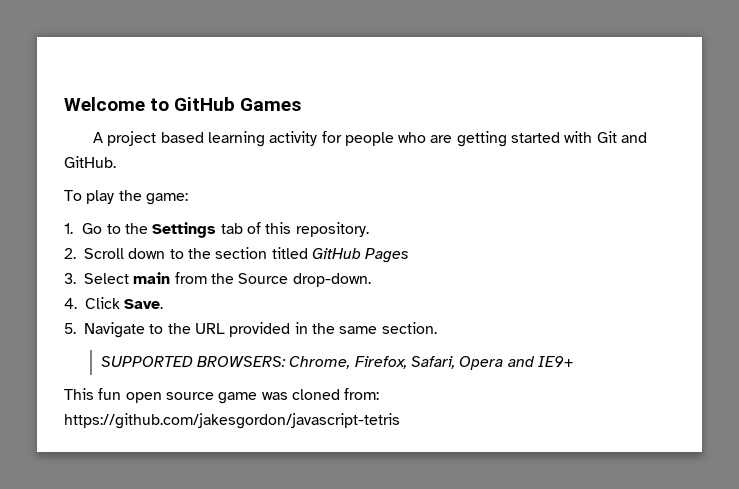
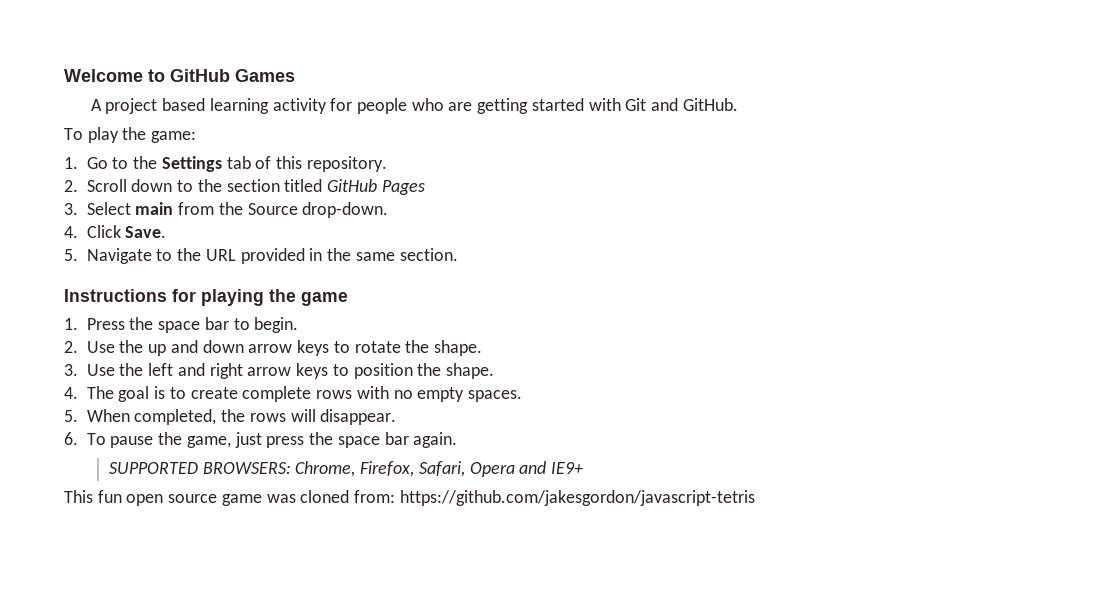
+ Instructions for playing the game
+ 1. Press the space bar to begin.
+ 2. Use the up and down arrow keys to rotate the shape.
+ 3. Use the left and right arrow keys to position the shape.
+ 4. The goal is to create complete rows with no empty spaces.
+ 5. When completed, the rows will disappear.
+ 6. To pause the game, just press the space bar again.

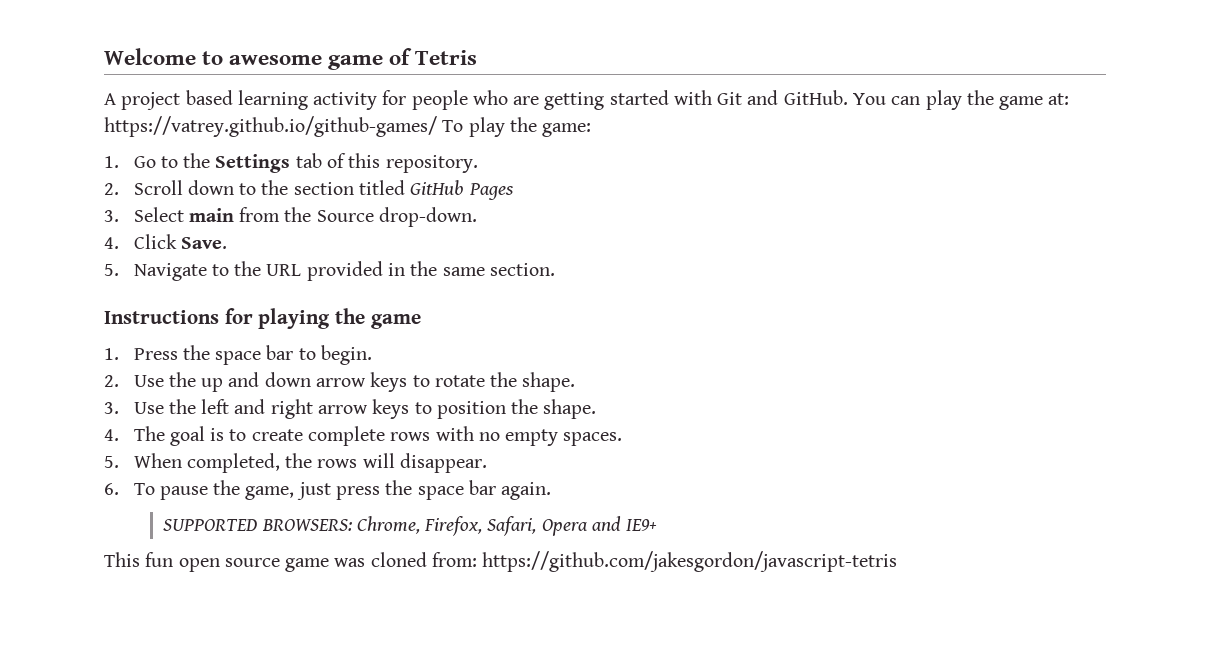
- Welcome to GitHub Games
+ Welcome to awesome game of Tetris
- A project based learning activity for people who are getting started with Git and GitHub.
- To play the game:
+ A project based learning activity for people who are getting started with Git and GitHub. You can play the game at: https://vatrey.github.io/github-games/ To play the game:

